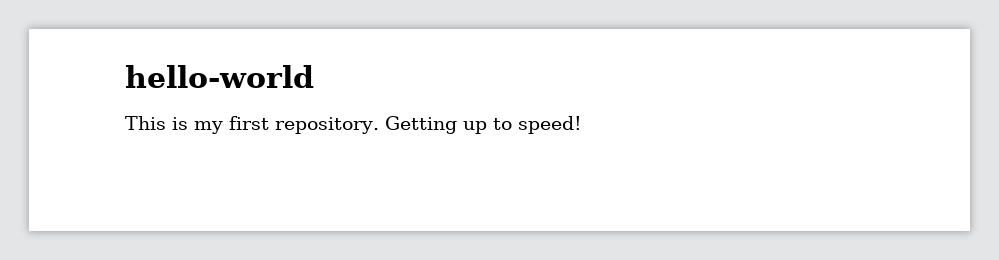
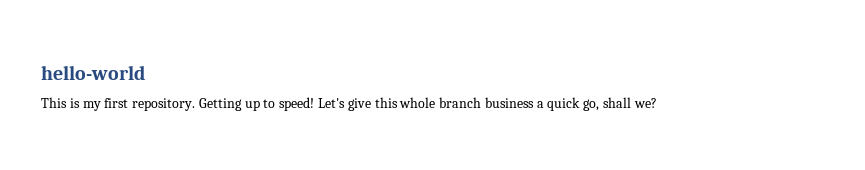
+ Let's give this whole branch business a quick go, shall we?

